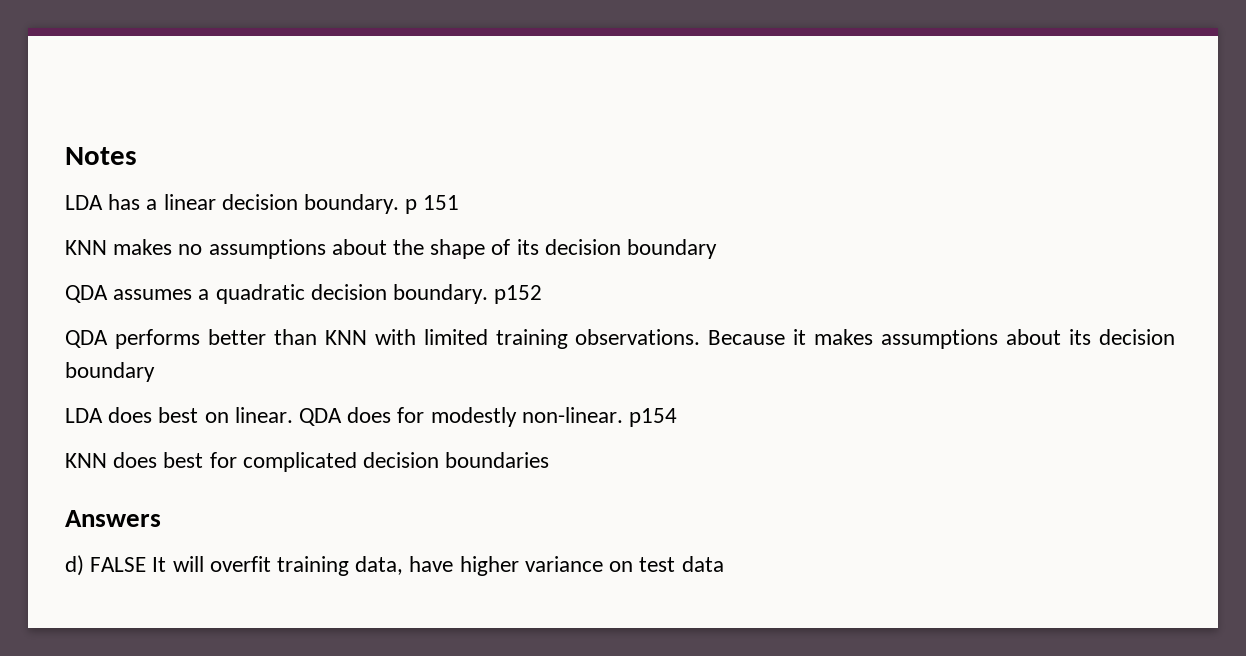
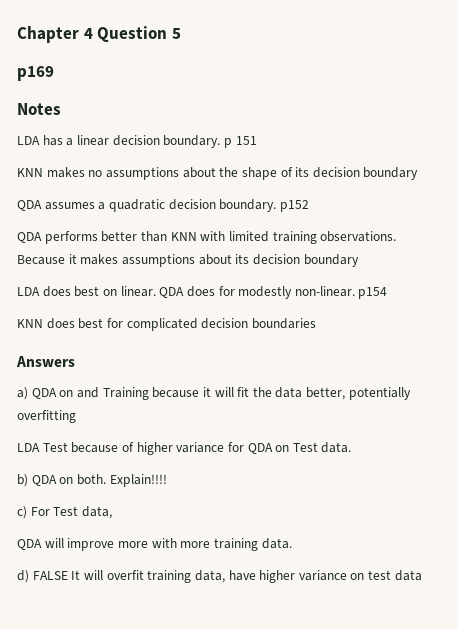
+ Chapter 4 Question 5
+ p169
+ a) QDA on and Training because it will fit the data better, potentially overfitting
+ LDA Test because of higher variance for QDA on Test data.
+ b) QDA on both. Explain!!!!
+ c) For Test data,
+ QDA will improve more with more training data.

